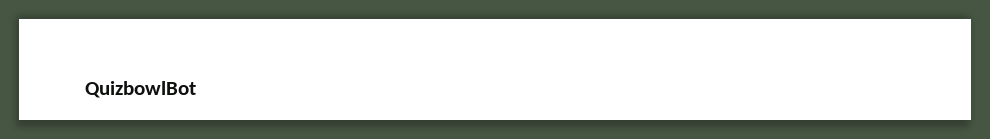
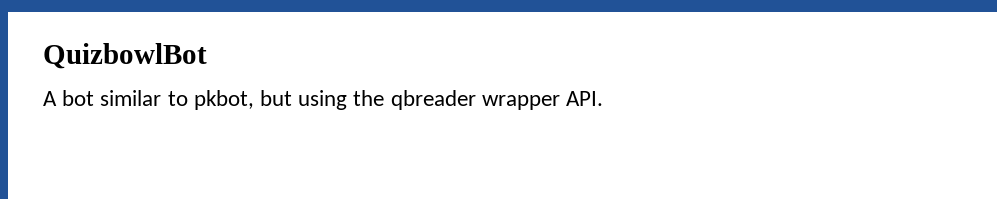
+ A bot similar to pkbot, but using the qbreader wrapper API.

